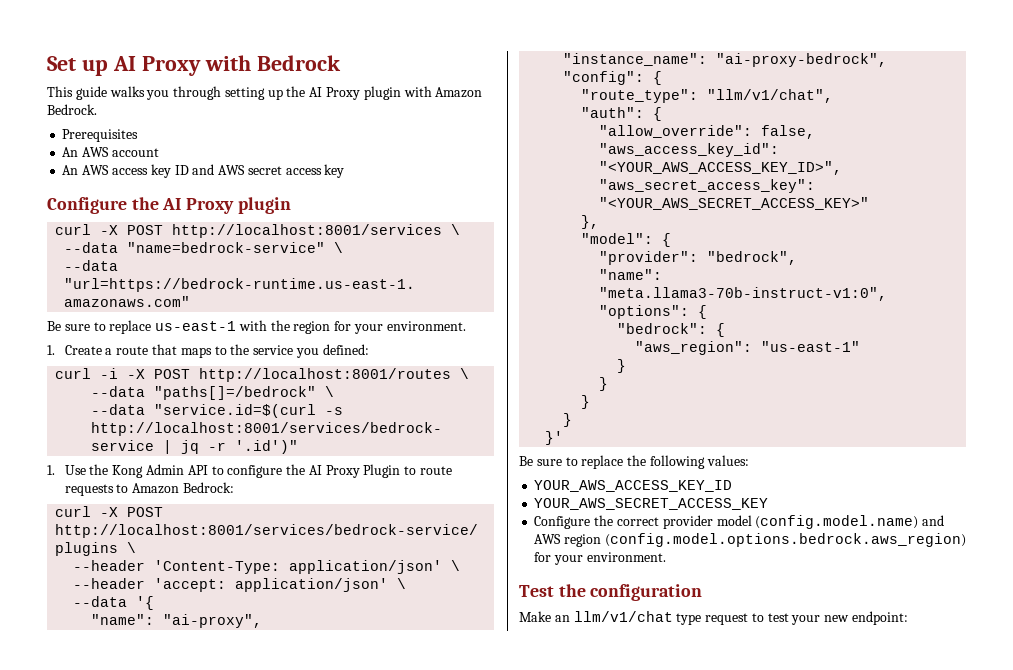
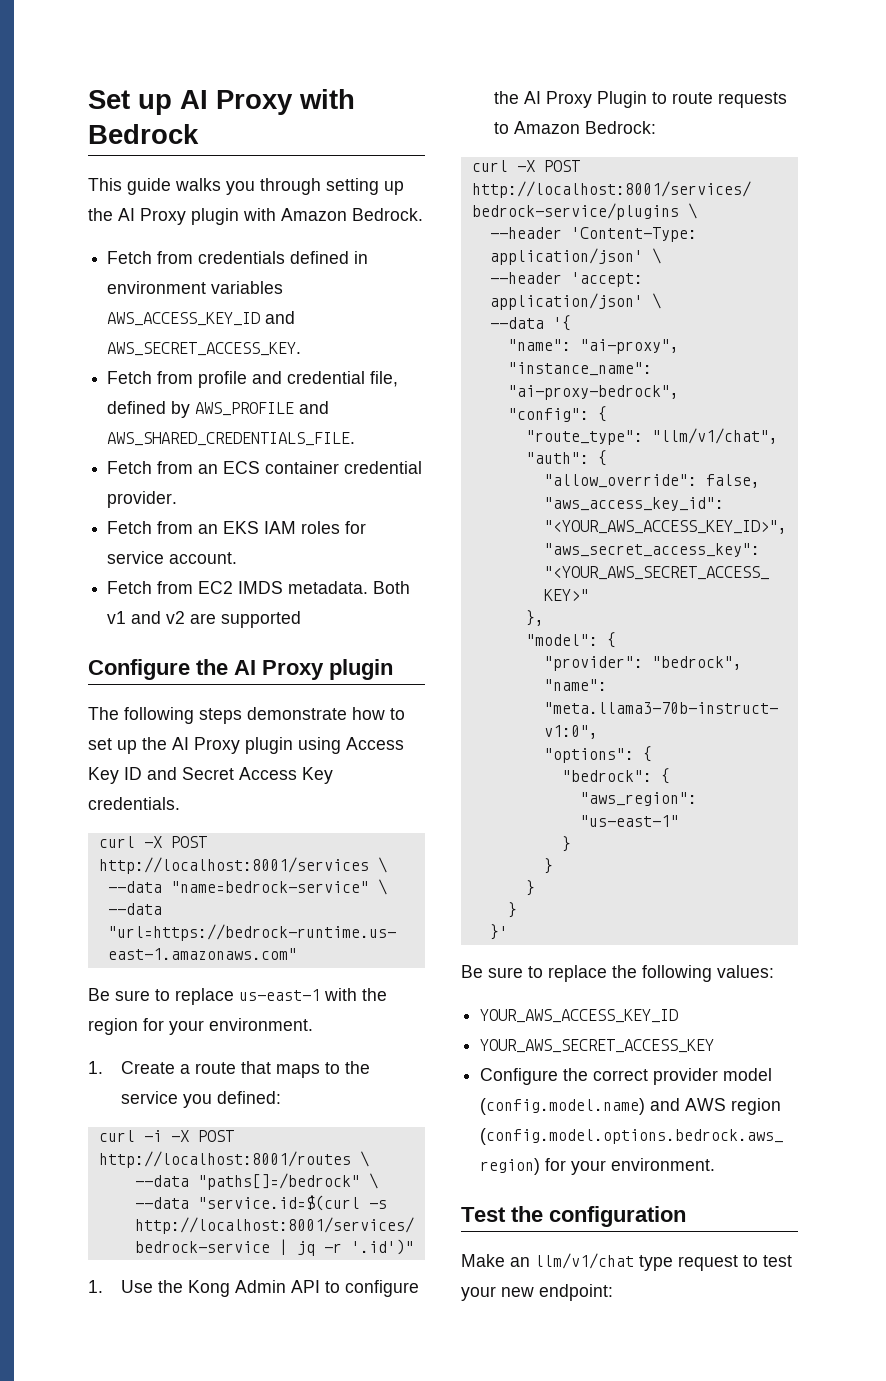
- Prerequisites
- An AWS account
- An AWS access key ID and AWS secret access key
+ Fetch from credentials defined in environment variables AWS_ACCESS_KEY_ID and AWS_SECRET_ACCESS_KEY.
+ Fetch from profile and credential file, defined by AWS_PROFILE and AWS_SHARED_CREDENTIALS_FILE.
+ Fetch from an ECS container credential provider.
+ Fetch from an EKS IAM roles for service account.
+ Fetch from EC2 IMDS metadata. Both v1 and v2 are supported
+ The following steps demonstrate how to set up the AI Proxy plugin using Access Key ID and Secret Access Key credentials.

